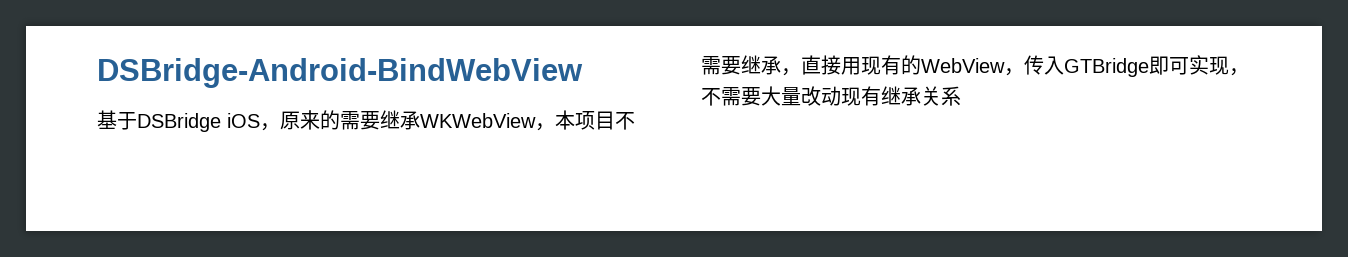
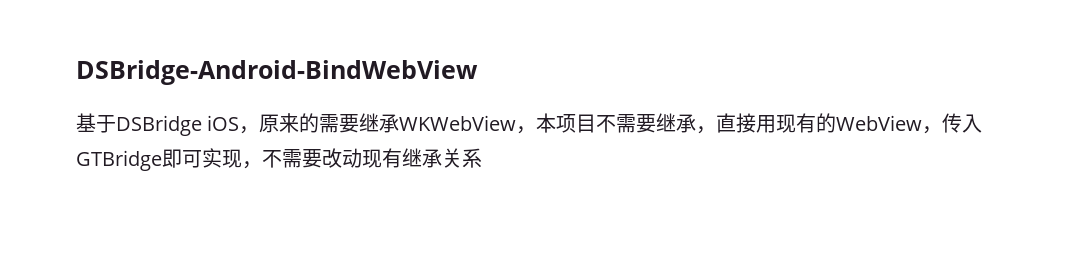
- 基于DSBridge iOS，原来的需要继承WKWebView，本项目不需要继承，直接用现有的WebView，传入GTBridge即可实现，不需要大量改动现有继承关系
+ 基于DSBridge iOS，原来的需要继承WKWebView，本项目不需要继承，直接用现有的WebView，传入GTBridge即可实现，不需要改动现有继承关系

